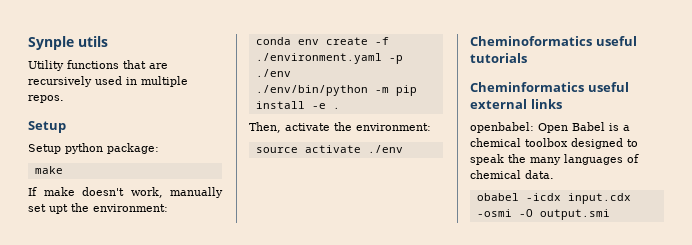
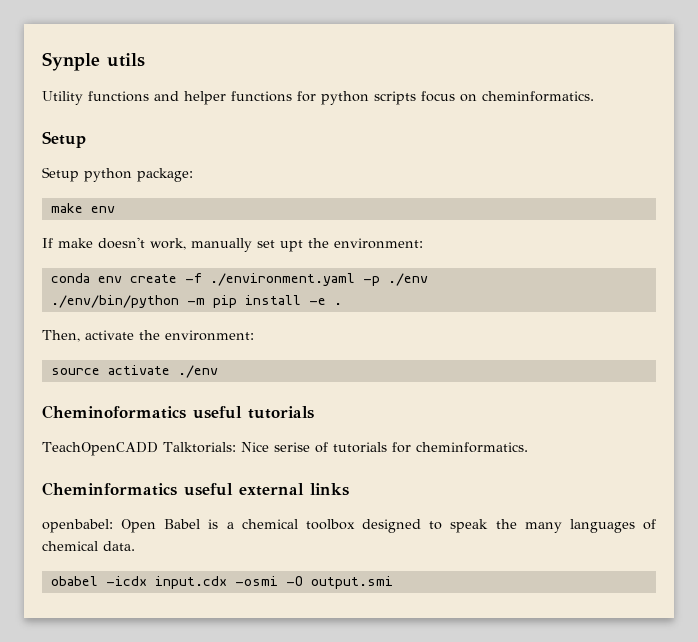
- Utility functions that are recursively used in multiple repos.
+ Utility functions and helper functions for python scripts focus on cheminformatics.
  Setup python package:
- make
+ make env
+ TeachOpenCADD Talktorials: Nice serise of tutorials for cheminformatics.

